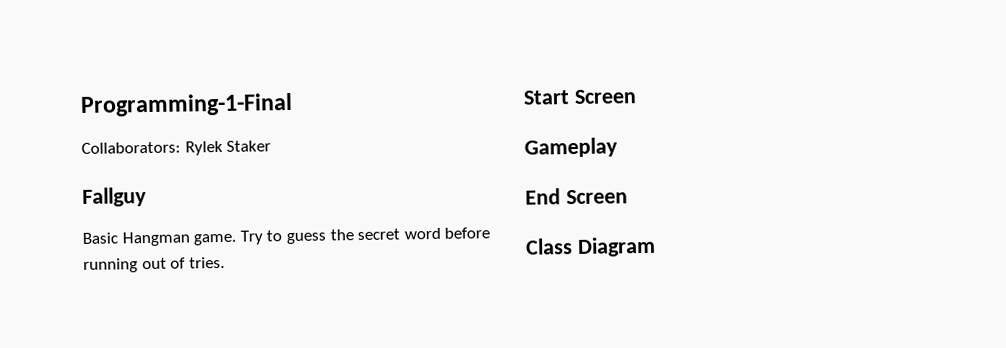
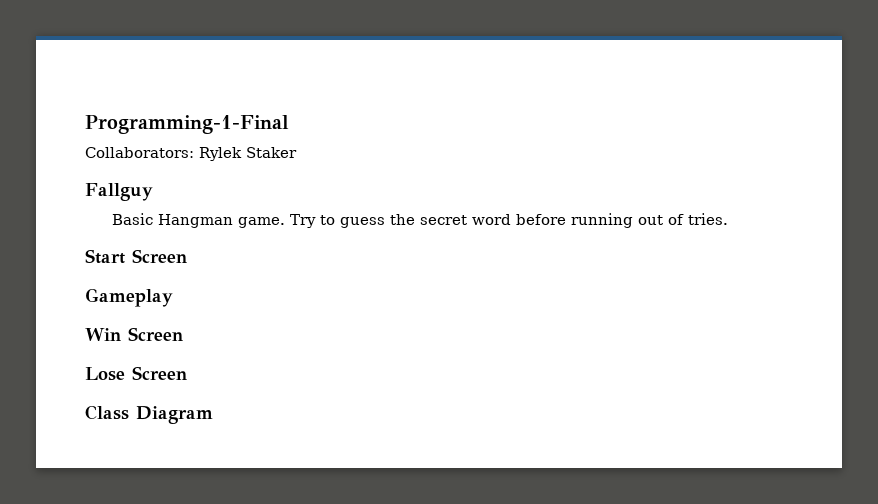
- End Screen
+ Win Screen
+ Lose Screen

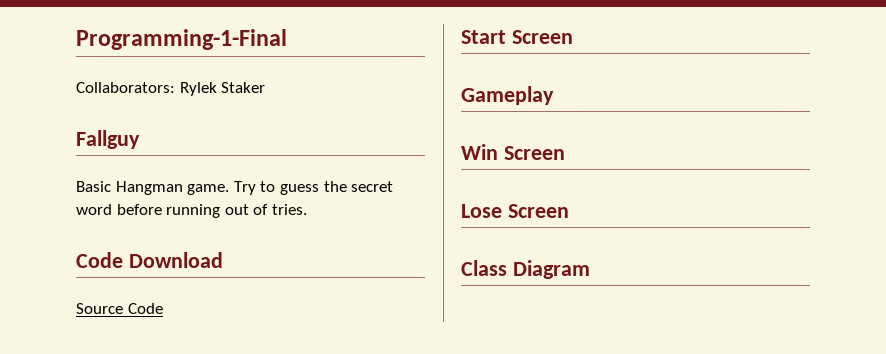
+ Code Download
+ Source Code

